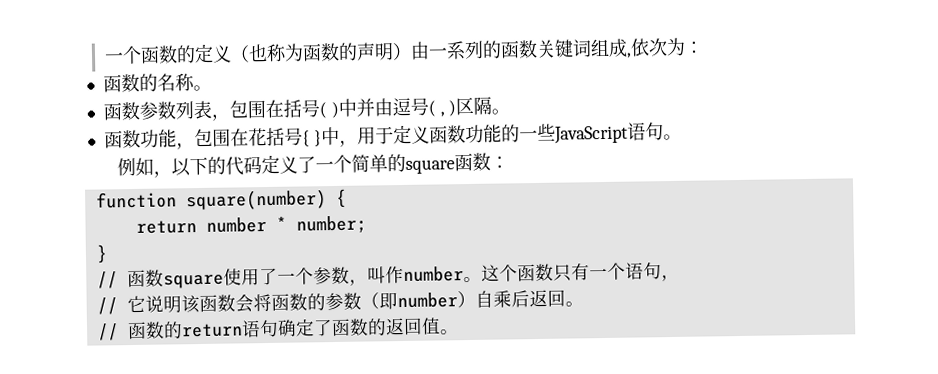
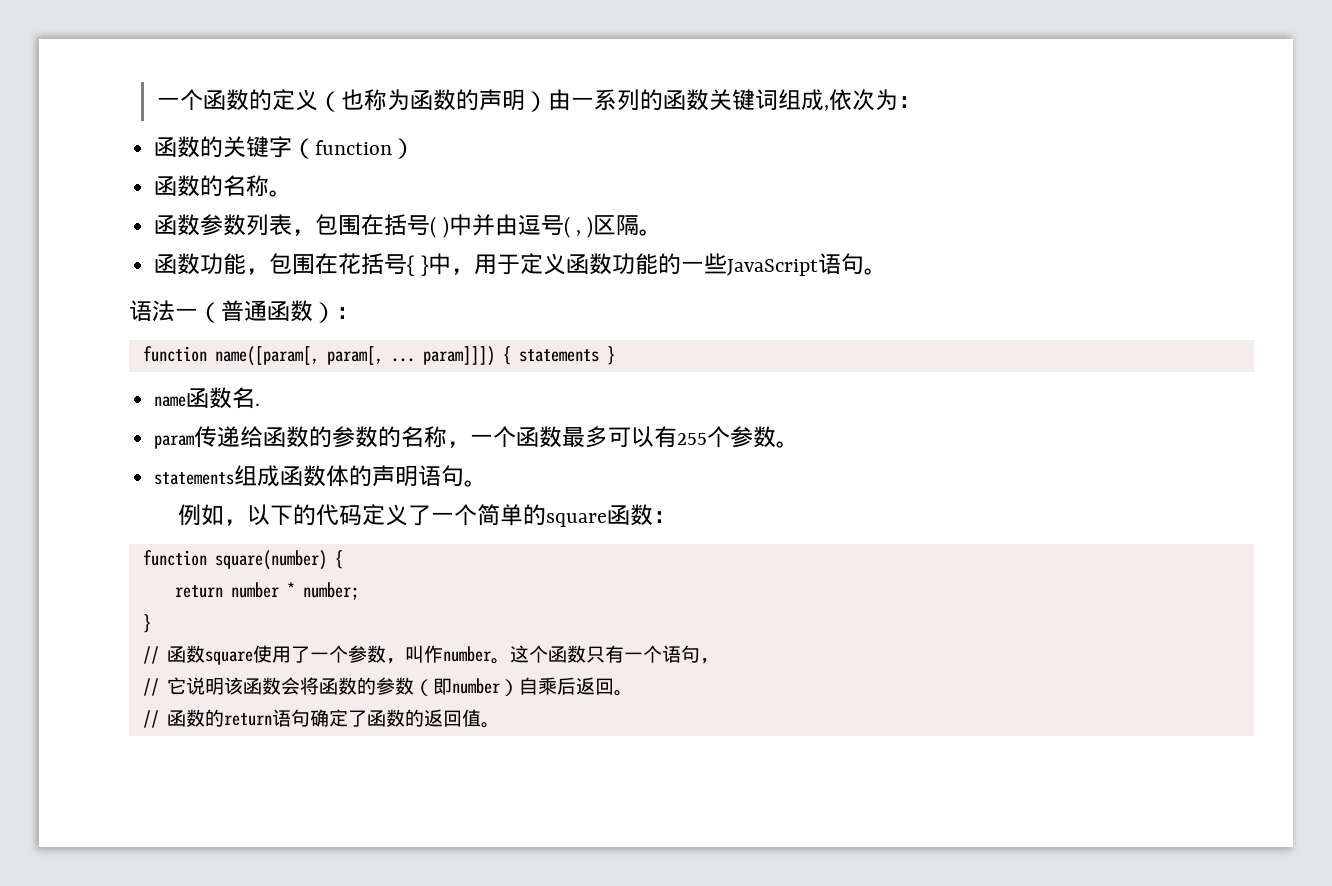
+ 函数的关键字（function）
+ 语法一（普通函数）：
+ function name([param[, param[, ... param]]]) { statements }
+ name函数名.
+ param传递给函数的参数的名称，一个函数最多可以有255个参数。
+ statements组成函数体的声明语句。

